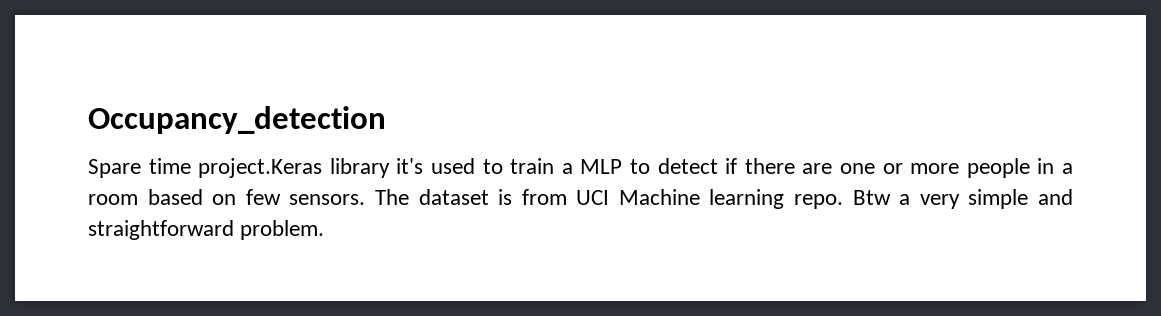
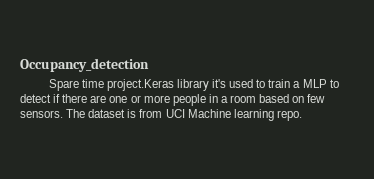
- Btw a very simple and straightforward problem.

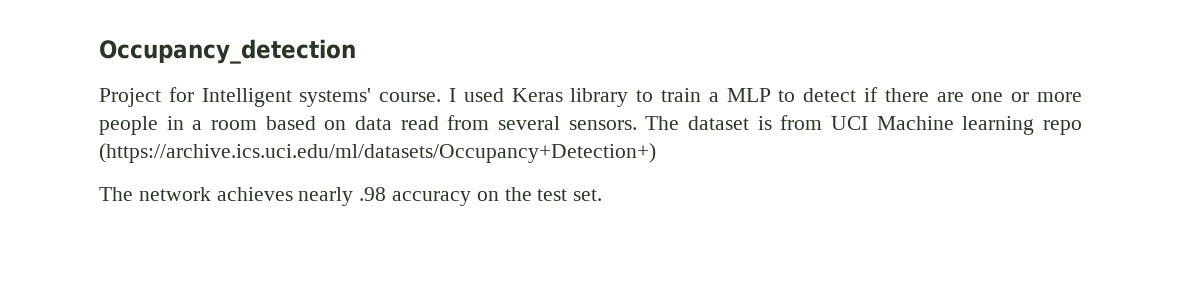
- Spare time project.Keras library it's used to train a MLP to detect if there are one or more people in a room based on few sensors.
+ Project for Intelligent systems' course. I used Keras library to train a MLP to detect if there are one or more people in a room based on data read from several sensors.
- The dataset is from UCI Machine learning repo.
+ The dataset is from UCI Machine learning repo (https://archive.ics.uci.edu/ml/datasets/Occupancy+Detection+)
+ The network achieves nearly .98 accuracy on the test set.

